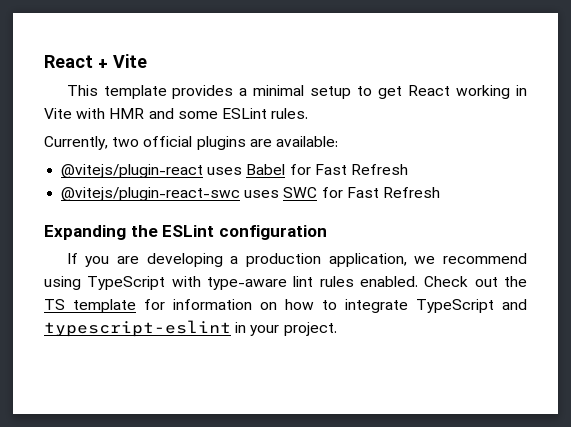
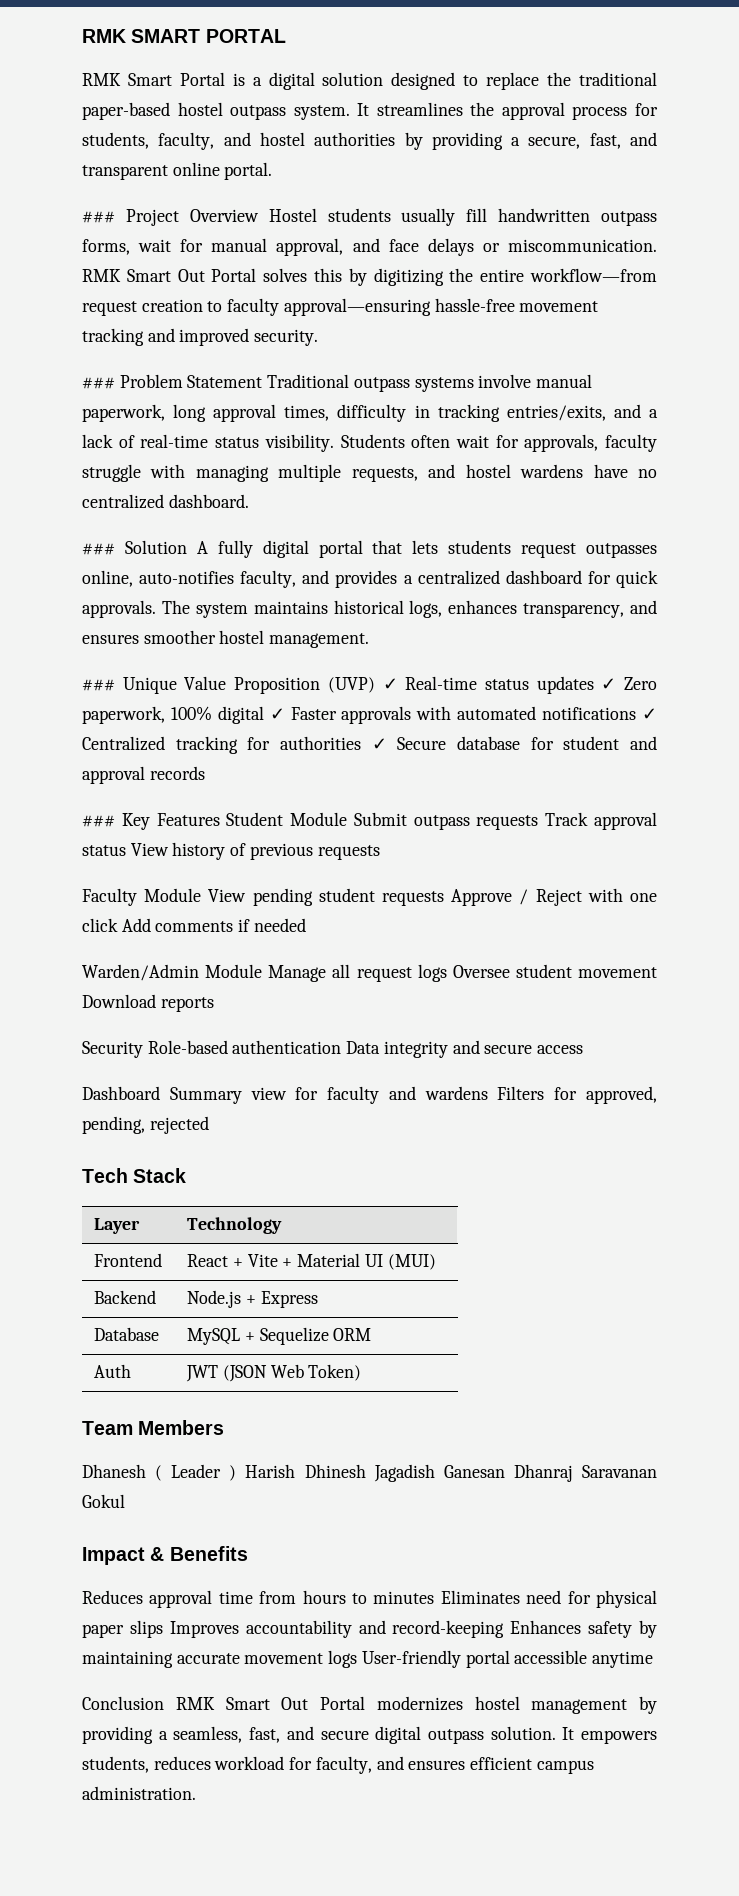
- React + Vite
- This template provides a minimal setup to get React working in Vite with HMR and some ESLint rules.
- Currently, two official plugins are available:
- @vitejs/plugin-react uses Babel for Fast Refresh
- @vitejs/plugin-react-swc uses SWC for Fast Refresh
- Expanding the ESLint configuration
- If you are developing a production application, we recommend using TypeScript with type-aware lint rules enabled. Check out the TS template for information on how to integrate TypeScript and typescript-eslint in your project.
+ RMK SMART PORTAL
+ RMK Smart Portal is a digital solution designed to replace the traditional paper-based hostel outpass system. It streamlines the approval process for students, faculty, and hostel authorities by providing a secure, fast, and transparent online portal.
+ ### Project Overview Hostel students usually fill handwritten outpass forms, wait for manual approval, and face delays or miscommunication. RMK Smart Out Portal solves this by digitizing the entire workflow—from request creation to faculty approval—ensuring hassle-free movement tracking and improved security.
+ ### Problem Statement Traditional outpass systems involve manual paperwork, long approval times, difficulty in tracking entries/exits, and a lack of real-time status visibility. Students often wait for approvals, faculty struggle with managing multiple requests, and hostel wardens have no centralized dashboard.
+ ### Solution A fully digital portal that lets students request outpasses online, auto-notifies faculty, and provides a centralized dashboard for quick approvals. The system maintains historical logs, enhances transparency, and ensures smoother hostel management.
+ ### Unique Value Proposition (UVP) ✓ Real-time status updates ✓ Zero paperwork, 100% digital ✓ Faster approvals with automated notifications ✓ Centralized tracking for authorities ✓ Secure database for student and approval records
+ ### Key Features Student Module Submit outpass requests Track approval status View history of previous requests
+ Faculty Module View pending student requests Approve / Reject with one click Add comments if needed
+ Warden/Admin Module Manage all request logs Oversee student movement Download reports
+ Security Role-based authentication Data integrity and secure access
+ Dashboard Summary view for faculty and wardens Filters for approved, pending, rejected
+ Tech Stack
+ Layer | Technology
+ Frontend | React + Vite + Material UI (MUI)
+ Backend | Node.js + Express
+ Database | MySQL + Sequelize ORM
+ Auth | JWT (JSON Web Token)
+ Team Members
+ Dhanesh ( Leader ) Harish Dhinesh Jagadish Ganesan Dhanraj Saravanan Gokul
+ Impact & Benefits
+ Reduces approval time from hours to minutes Eliminates need for physical paper slips Improves accountability and record-keeping Enhances safety by maintaining accurate movement logs User-friendly portal accessible anytime
+ Conclusion RMK Smart Out Portal modernizes hostel management by providing a seamless, fast, and secure digital outpass solution. It empowers students, reduces workload for faculty, and ensures efficient campus administration.

